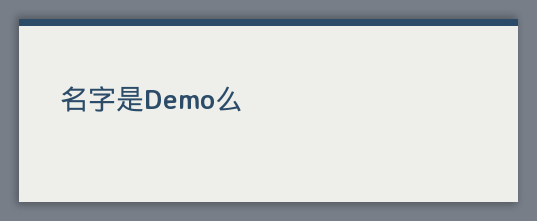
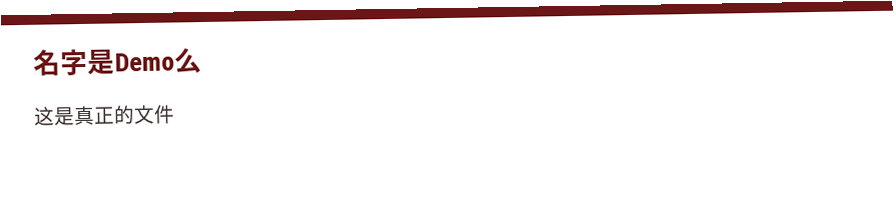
+ 这是真正的文件

